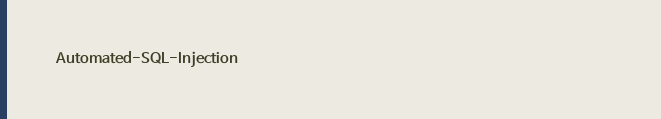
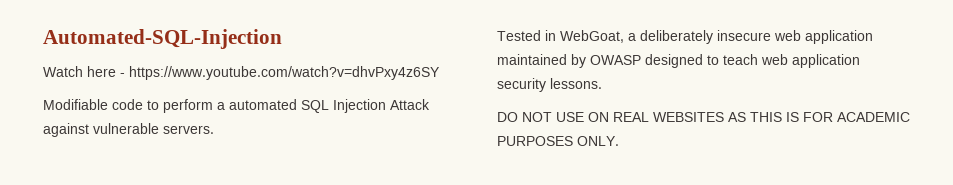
+ Watch here - https://www.youtube.com/watch?v=dhvPxy4z6SY
+ Modifiable code to perform a automated SQL Injection Attack against vulnerable servers.
+ Tested in WebGoat, a deliberately insecure web application maintained by OWASP designed to teach web application security lessons.
+ DO NOT USE ON REAL WEBSITES AS THIS IS FOR ACADEMIC PURPOSES ONLY.

